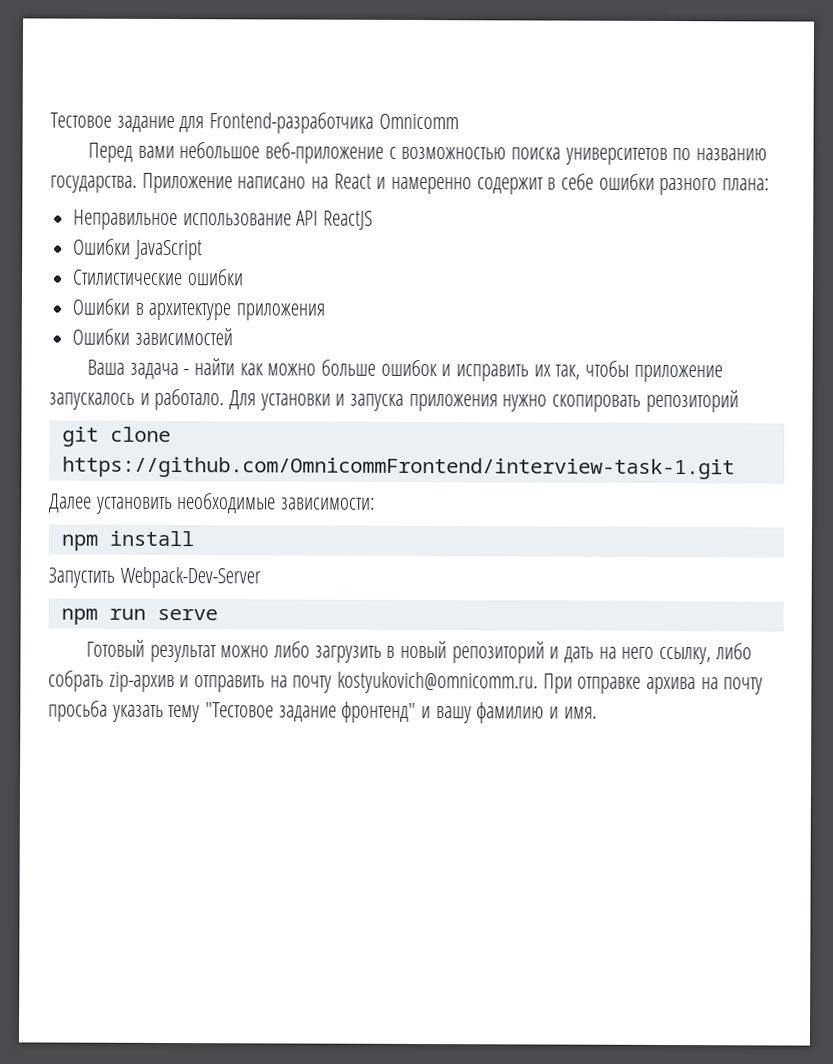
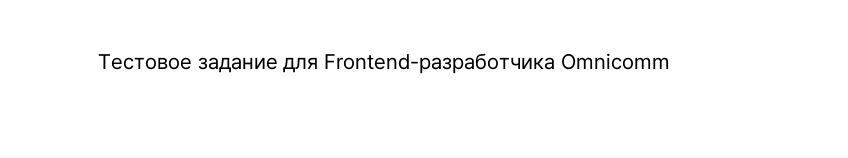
- Перед вами небольшое веб-приложение с возможностью поиска университетов по названию государства. Приложение написано на React и намеренно содержит в себе ошибки разного плана:
- Неправильное использование API ReactJS
- Ошибки JavaScript
- Стилистические ошибки
- Ошибки в архитектуре приложения
- Ошибки зависимостей
- Ваша задача - найти как можно больше ошибок и исправить их так, чтобы приложение запускалось и работало. Для установки и запуска приложения нужно скопировать репозиторий
- git clone https://github.com/OmnicommFrontend/interview-task-1.git
- Далее установить необходимые зависимости:
- npm install
- Запустить Webpack-Dev-Server
- npm run serve
- Готовый результат можно либо загрузить в новый репозиторий и дать на него ссылку, либо собрать zip-архив и отправить на почту kostyukovich@omnicomm.ru. При отправке архива на почту просьба указать тему "Тестовое задание фронтенд" и вашу фамилию и имя.

